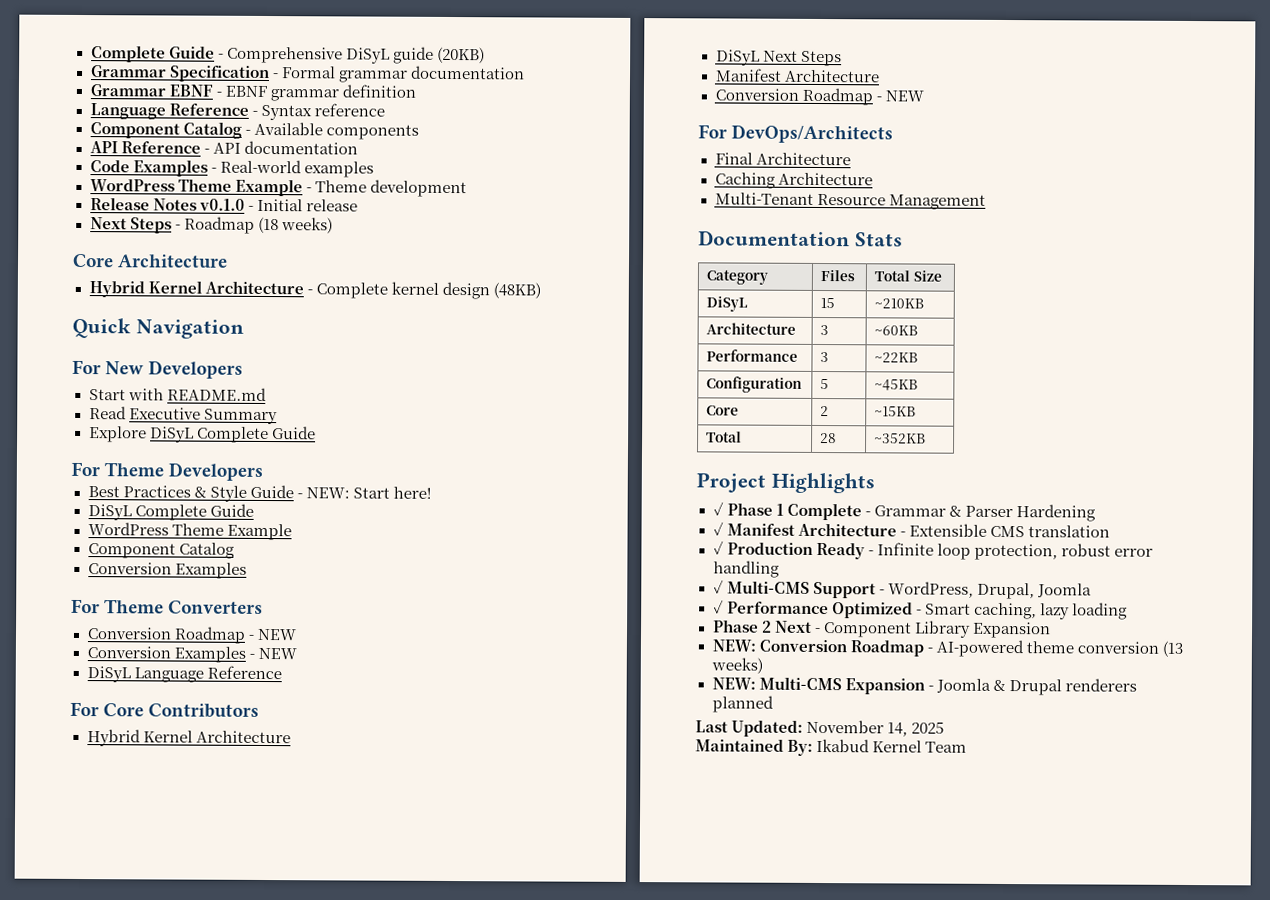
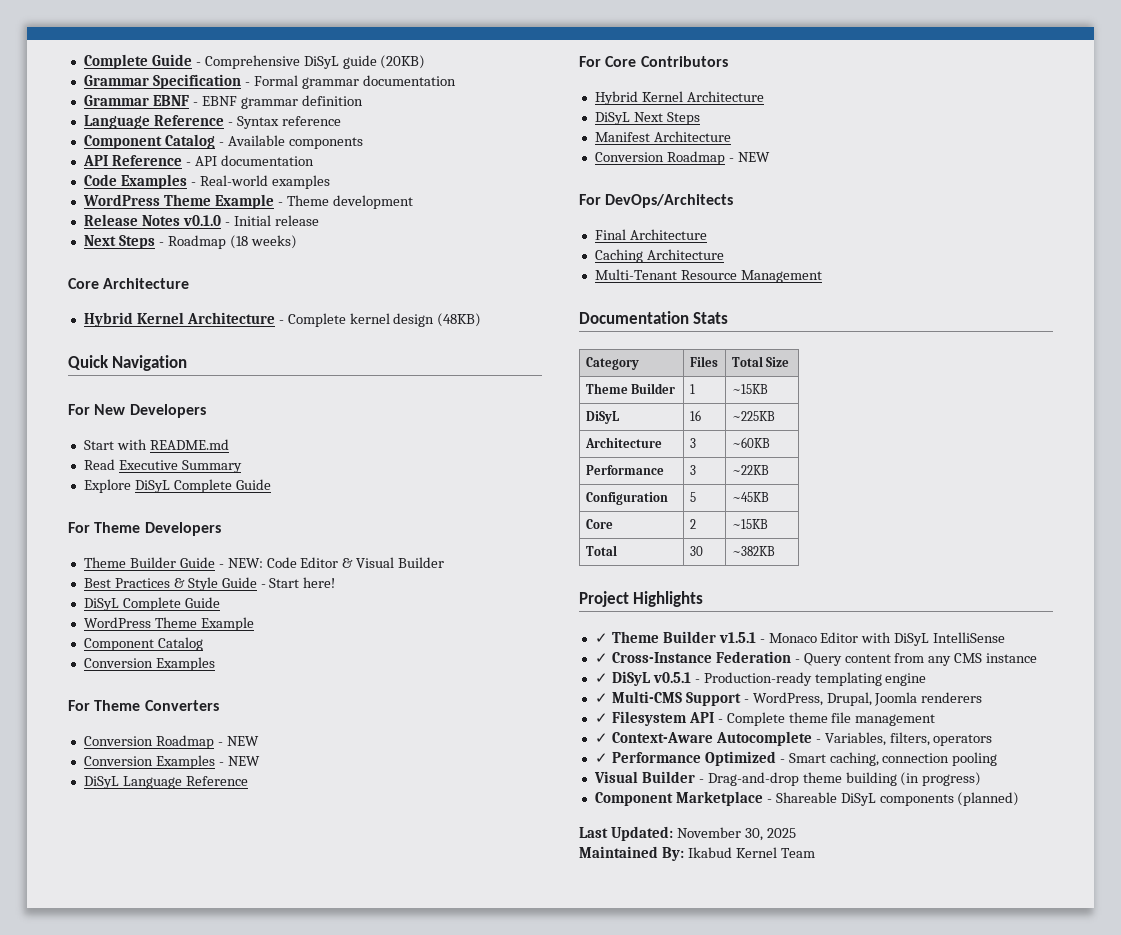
+ Theme Builder Guide - NEW: Code Editor & Visual Builder
- Best Practices & Style Guide - NEW: Start here!
+ Best Practices & Style Guide - Start here!
+ Theme Builder | 1 | ~15KB
- DiSyL | 15 | ~210KB
+ DiSyL | 16 | ~225KB
- Total | 28 | ~352KB
+ Total | 30 | ~382KB
- ✓ Phase 1 Complete - Grammar & Parser Hardening
- ✓ Manifest Architecture - Extensible CMS translation
- ✓ Production Ready - Infinite loop protection, robust error handling
+ ✓ Theme Builder v1.5.1 - Monaco Editor with DiSyL IntelliSense
+ ✓ Cross-Instance Federation - Query content from any CMS instance
+ ✓ DiSyL v0.5.1 - Production-ready templating engine
- ✓ Multi-CMS Support - WordPress, Drupal, Joomla
+ ✓ Multi-CMS Support - WordPress, Drupal, Joomla renderers
+ ✓ Filesystem API - Complete theme file management
+ ✓ Context-Aware Autocomplete - Variables, filters, operators
- ✓ Performance Optimized - Smart caching, lazy loading
- Phase 2 Next - Component Library Expansion
- NEW: Conversion Roadmap - AI-powered theme conversion (13 weeks)
- NEW: Multi-CMS Expansion - Joomla & Drupal renderers planned
+ ✓ Performance Optimized - Smart caching, connection pooling
+ Visual Builder - Drag-and-drop theme building (in progress)
+ Component Marketplace - Shareable DiSyL components (planned)
- Last Updated: November 14, 2025
+ Last Updated: November 30, 2025

